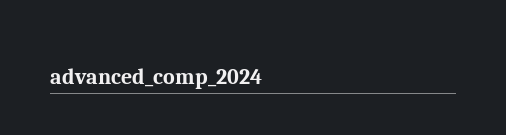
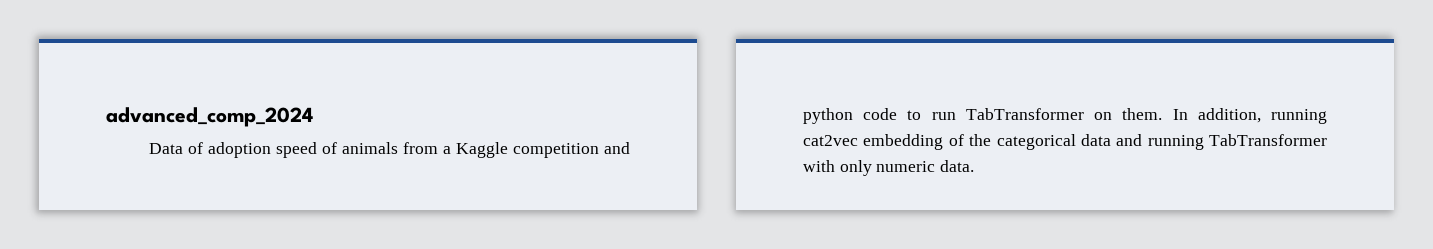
+ Data of adoption speed of animals from a Kaggle competition and python code to run TabTransformer on them. In addition, running cat2vec embedding of the categorical data and running TabTransformer with only numeric data.

